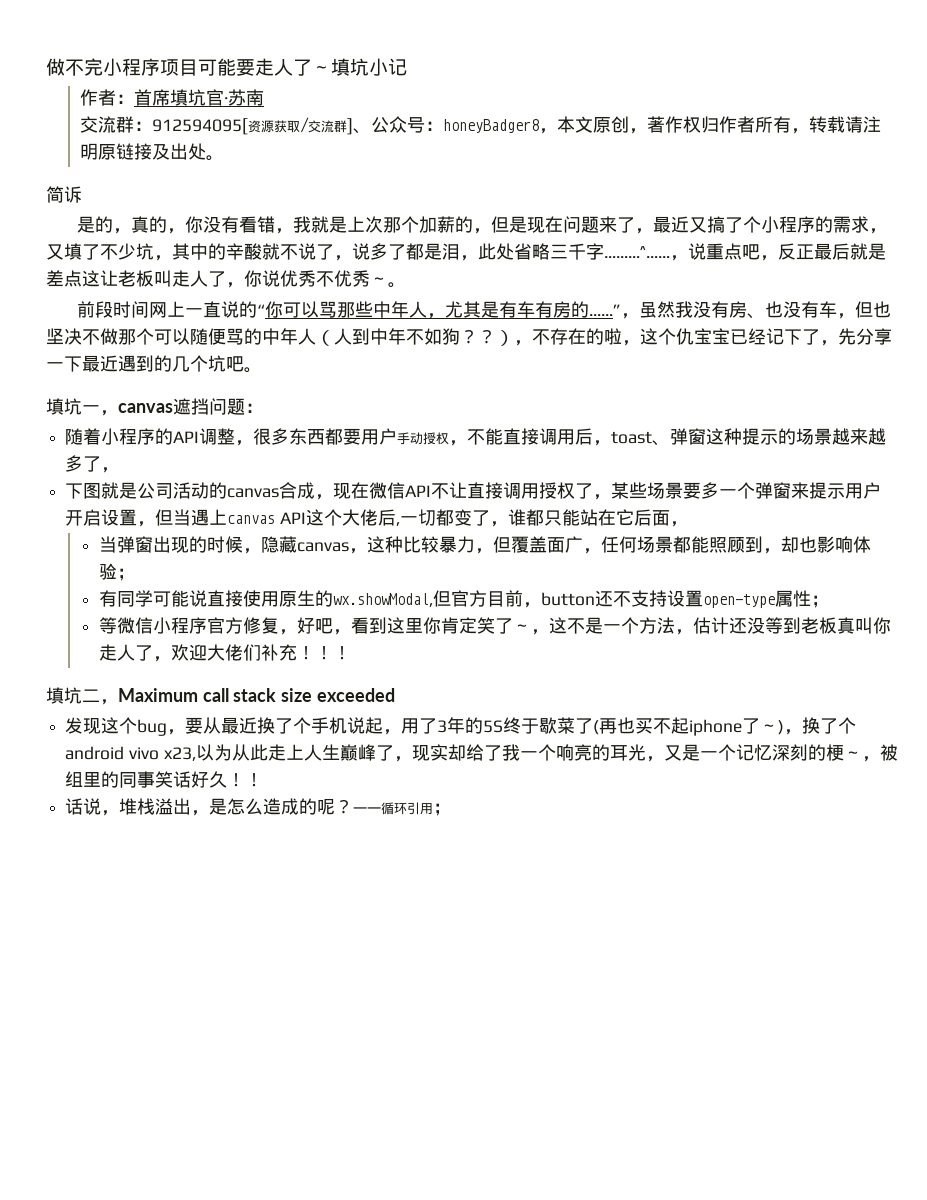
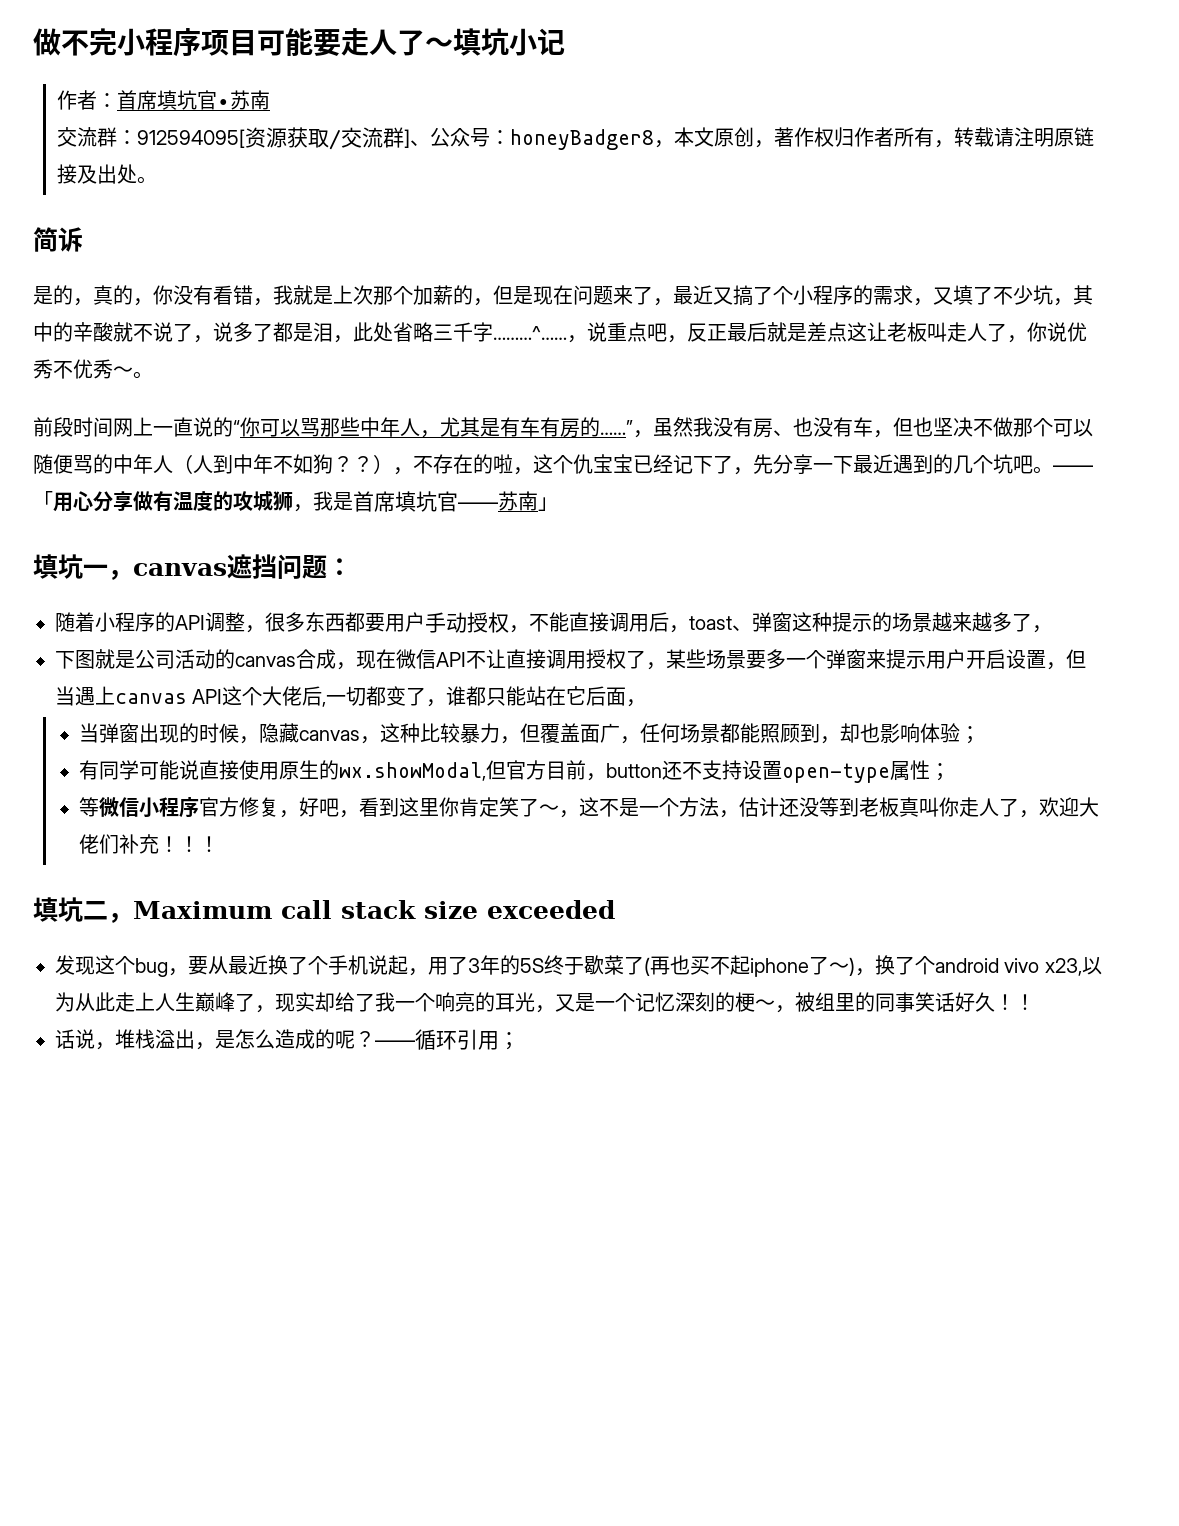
+ ——「用心分享做有温度的攻城狮，我是首席填坑官——苏南」

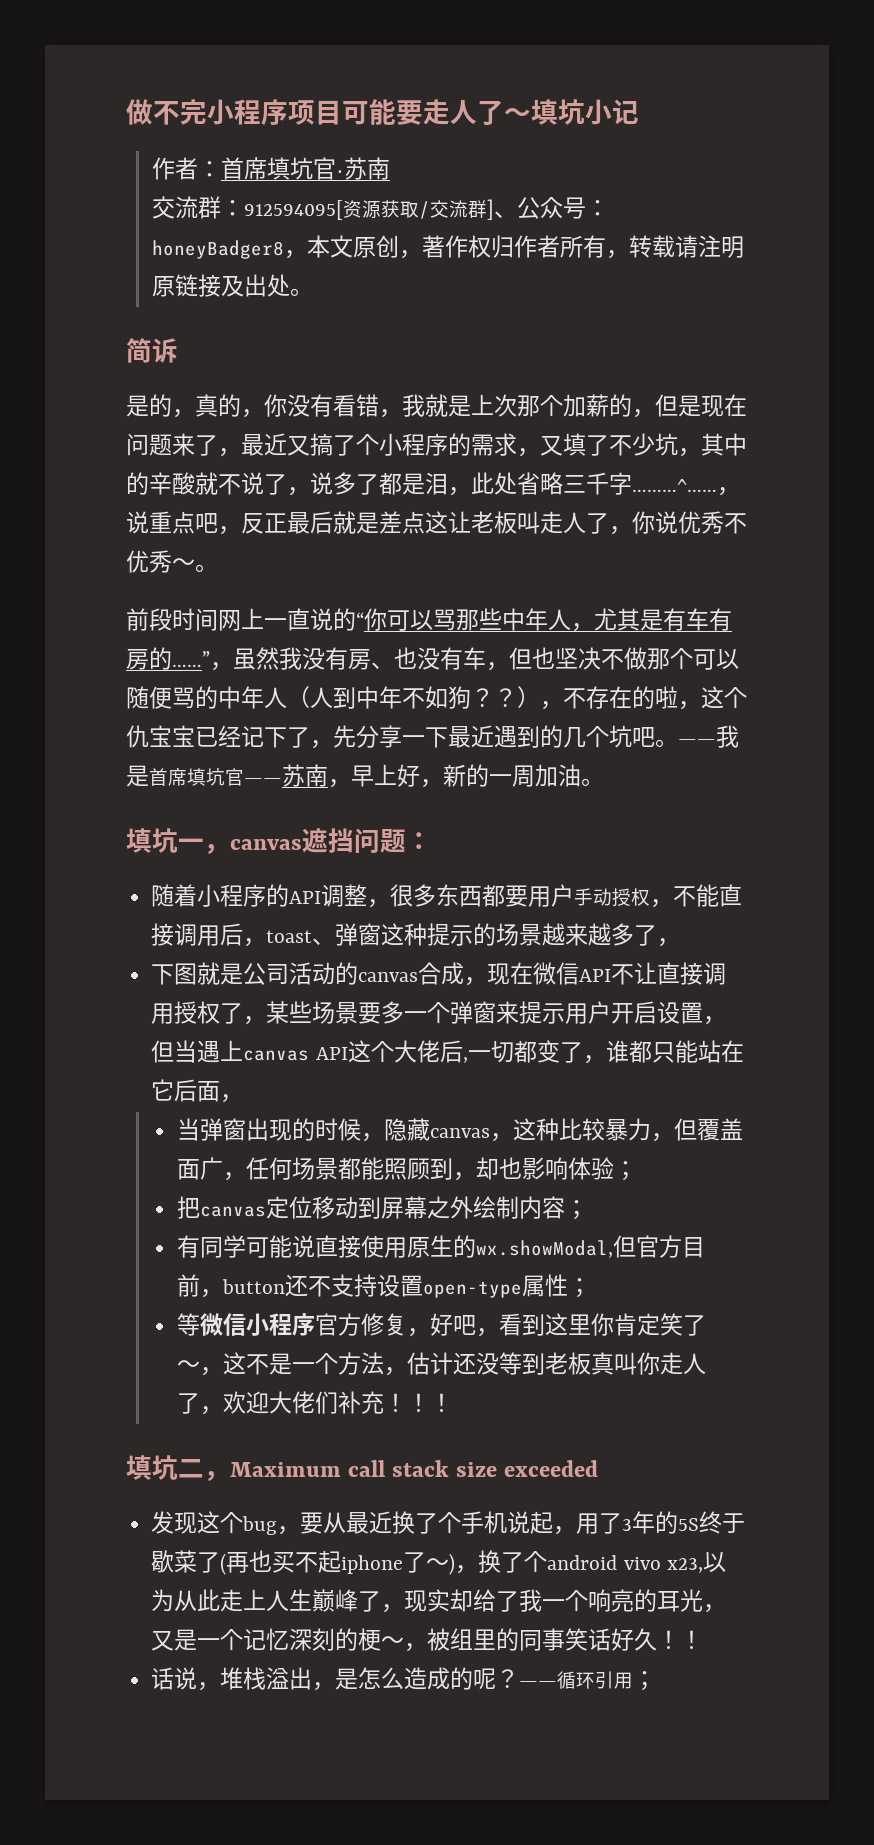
- ——「用心分享做有温度的攻城狮，我是首席填坑官——苏南」
+ ——我是首席填坑官——苏南，早上好，新的一周加油。
+ 把canvas定位移动到屏幕之外绘制内容；

